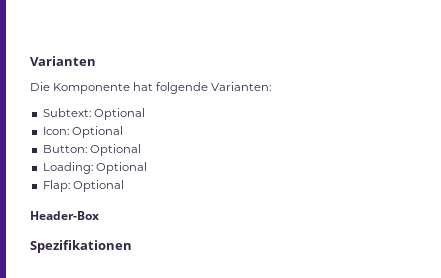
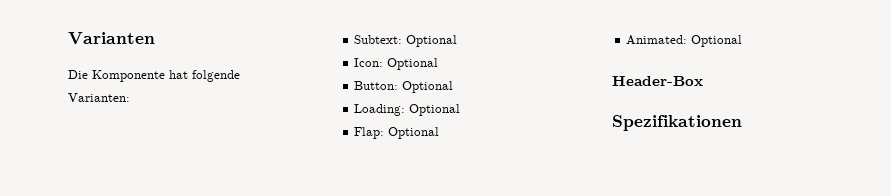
+ Animated: Optional

